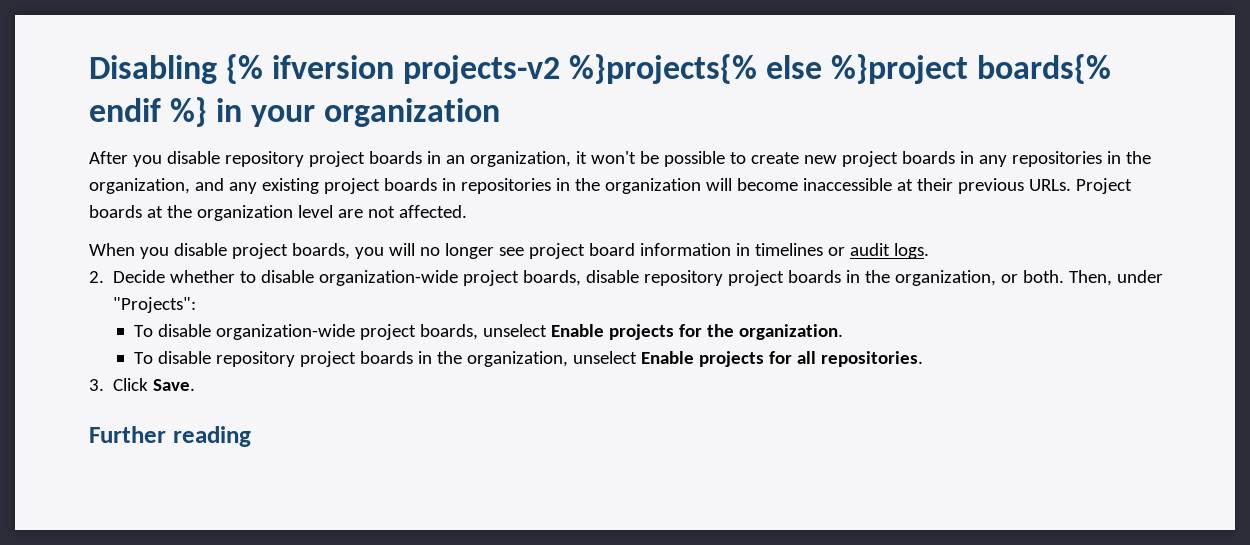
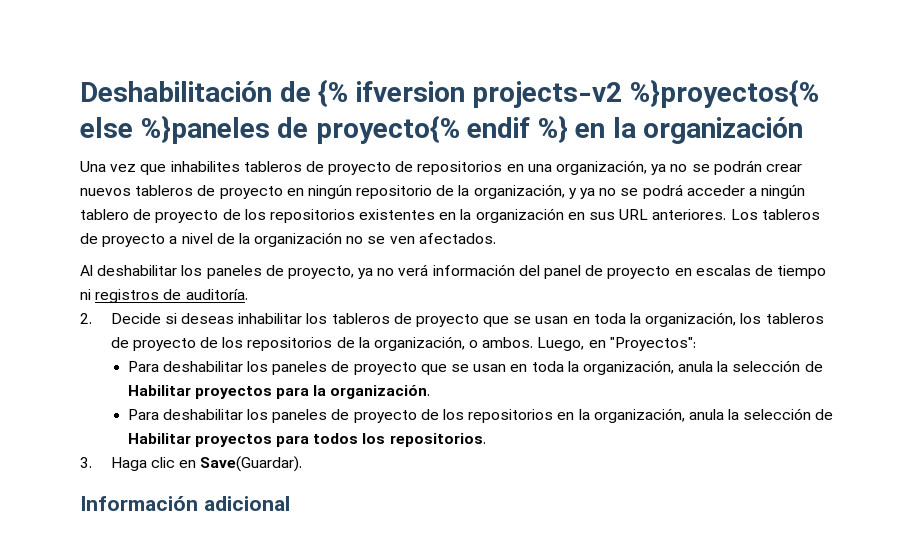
- Disabling {% ifversion projects-v2 %}projects{% else %}project boards{% endif %} in your organization
- After you disable repository project boards in an organization, it won't be possible to create new project boards in any repositories in the organization, and any existing project boards in repositories in the organization will become inaccessible at their previous URLs. Project boards at the organization level are not affected.
- When you disable project boards, you will no longer see project board information in timelines or audit logs.
- 2. Decide whether to disable organization-wide project boards, disable repository project boards in the organization, or both. Then, under "Projects":
- To disable organization-wide project boards, unselect Enable projects for the organization.
- To disable repository project boards in the organization, unselect Enable projects for all repositories.
- 3. Click Save.
- Further reading
+ Deshabilitación de {% ifversion projects-v2 %}proyectos{% else %}paneles de proyecto{% endif %} en la organización
+ Una vez que inhabilites tableros de proyecto de repositorios en una organización, ya no se podrán crear nuevos tableros de proyecto en ningún repositorio de la organización, y ya no se podrá acceder a ningún tablero de proyecto de los repositorios existentes en la organización en sus URL anteriores. Los tableros de proyecto a nivel de la organización no se ven afectados.
+ Al deshabilitar los paneles de proyecto, ya no verá información del panel de proyecto en escalas de tiempo ni registros de auditoría.
+ 2. Decide si deseas inhabilitar los tableros de proyecto que se usan en toda la organización, los tableros de proyecto de los repositorios de la organización, o ambos. Luego, en "Proyectos":
+ Para deshabilitar los paneles de proyecto que se usan en toda la organización, anula la selección de Habilitar proyectos para la organización.
+ Para deshabilitar los paneles de proyecto de los repositorios en la organización, anula la selección de Habilitar proyectos para todos los repositorios.
+ 3. Haga clic en Save(Guardar).
+ Información adicional

